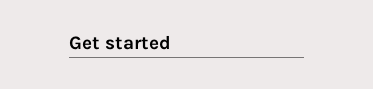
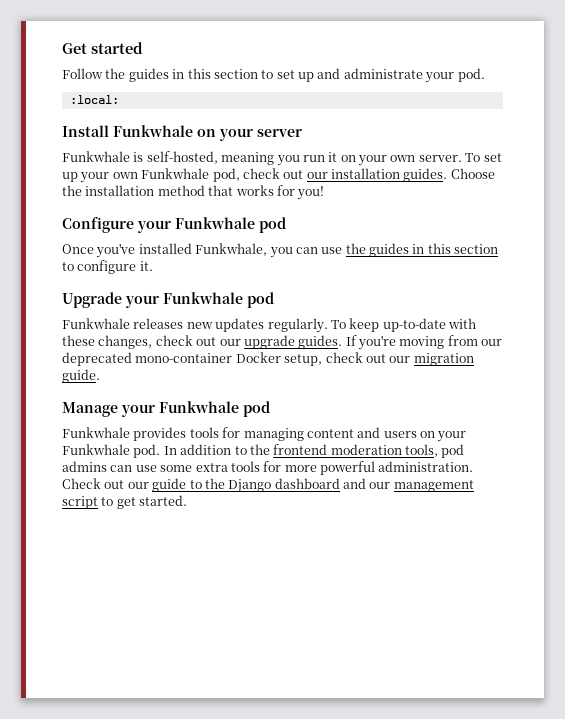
+ Follow the guides in this section to set up and administrate your pod.
+ :local:
+ Install Funkwhale on your server
+ Funkwhale is self-hosted, meaning you run it on your own server. To set up your own Funkwhale pod, check out our installation guides. Choose the installation method that works for you!
+ Configure your Funkwhale pod
+ Once you've installed Funkwhale, you can use the guides in this section to configure it.
+ Upgrade your Funkwhale pod
+ Funkwhale releases new updates regularly. To keep up-to-date with these changes, check out our upgrade guides. If you're moving from our deprecated mono-container Docker setup, check out our migration guide.
+ Manage your Funkwhale pod
+ Funkwhale provides tools for managing content and users on your Funkwhale pod. In addition to the frontend moderation tools, pod admins can use some extra tools for more powerful administration. Check out our guide to the Django dashboard and our management script to get started.

